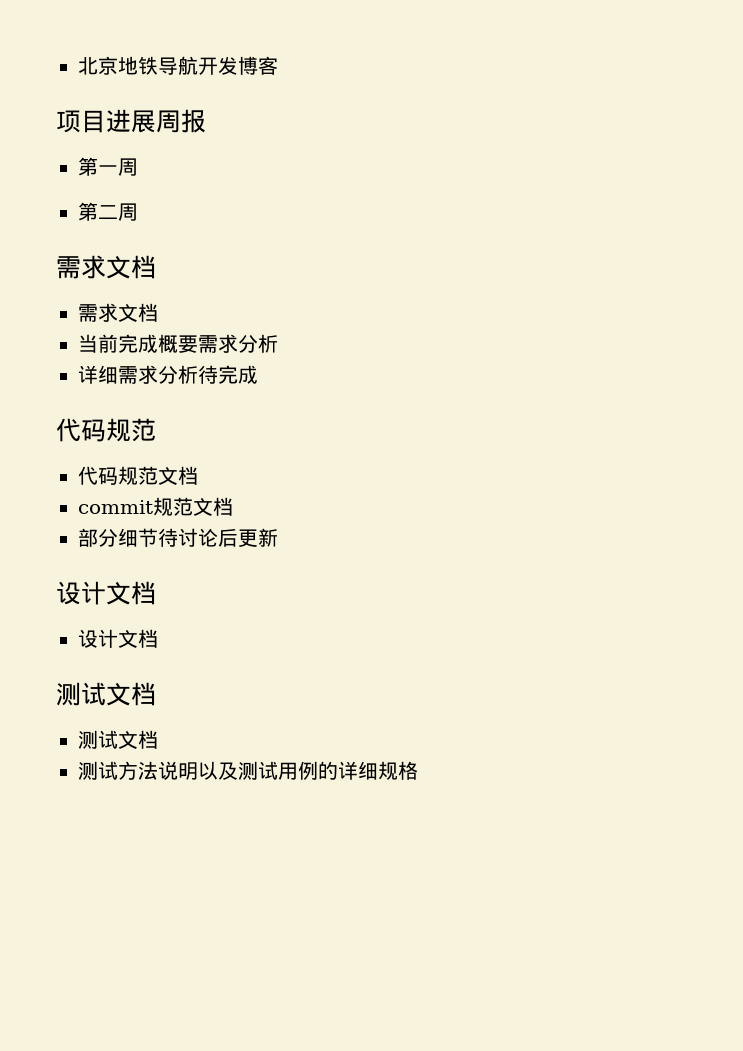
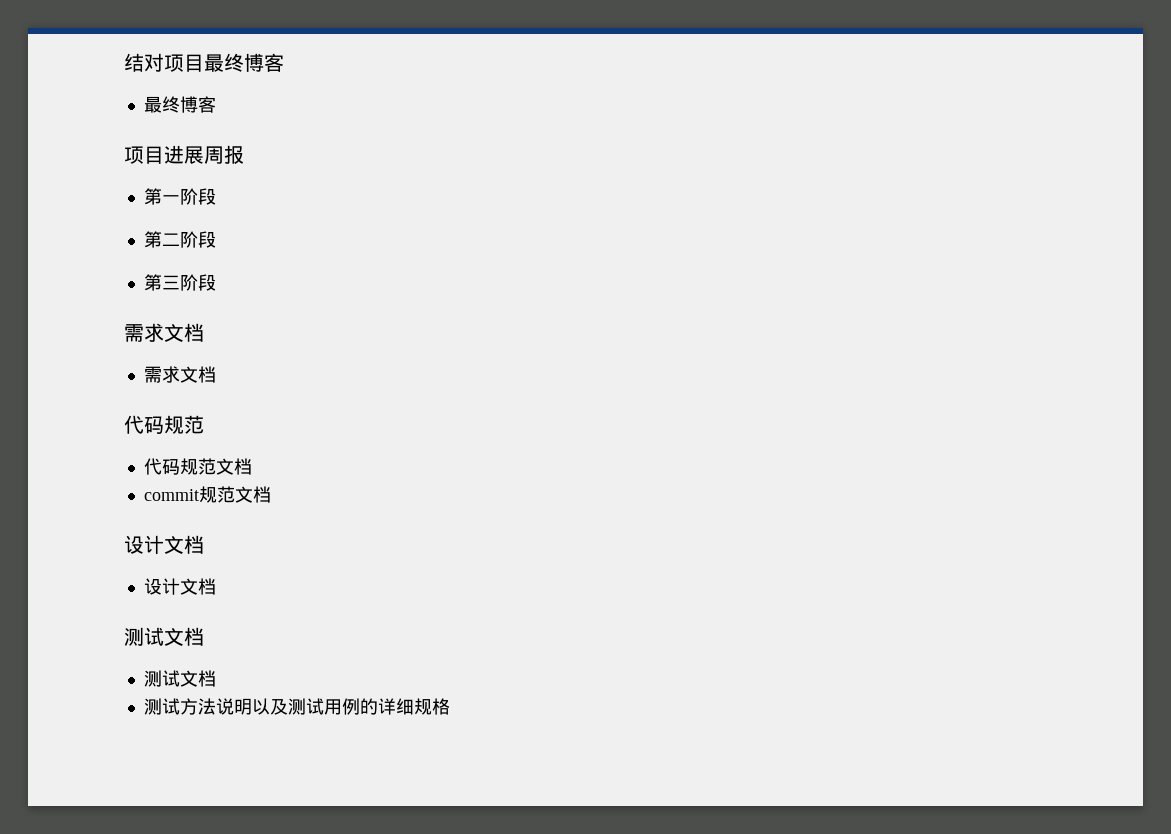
- 北京地铁导航开发博客
+ 结对项目最终博客
+ 最终博客
- 第一周
+ 第一阶段
- 第二周
+ 第二阶段
+ 第三阶段
- 当前完成概要需求分析
- 详细需求分析待完成
- 部分细节待讨论后更新

